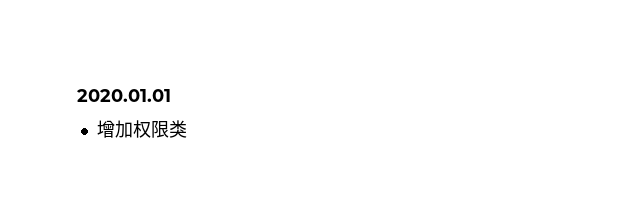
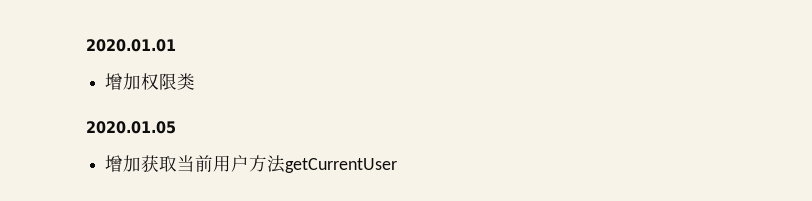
+ 2020.01.05
+ 增加获取当前用户方法getCurrentUser

